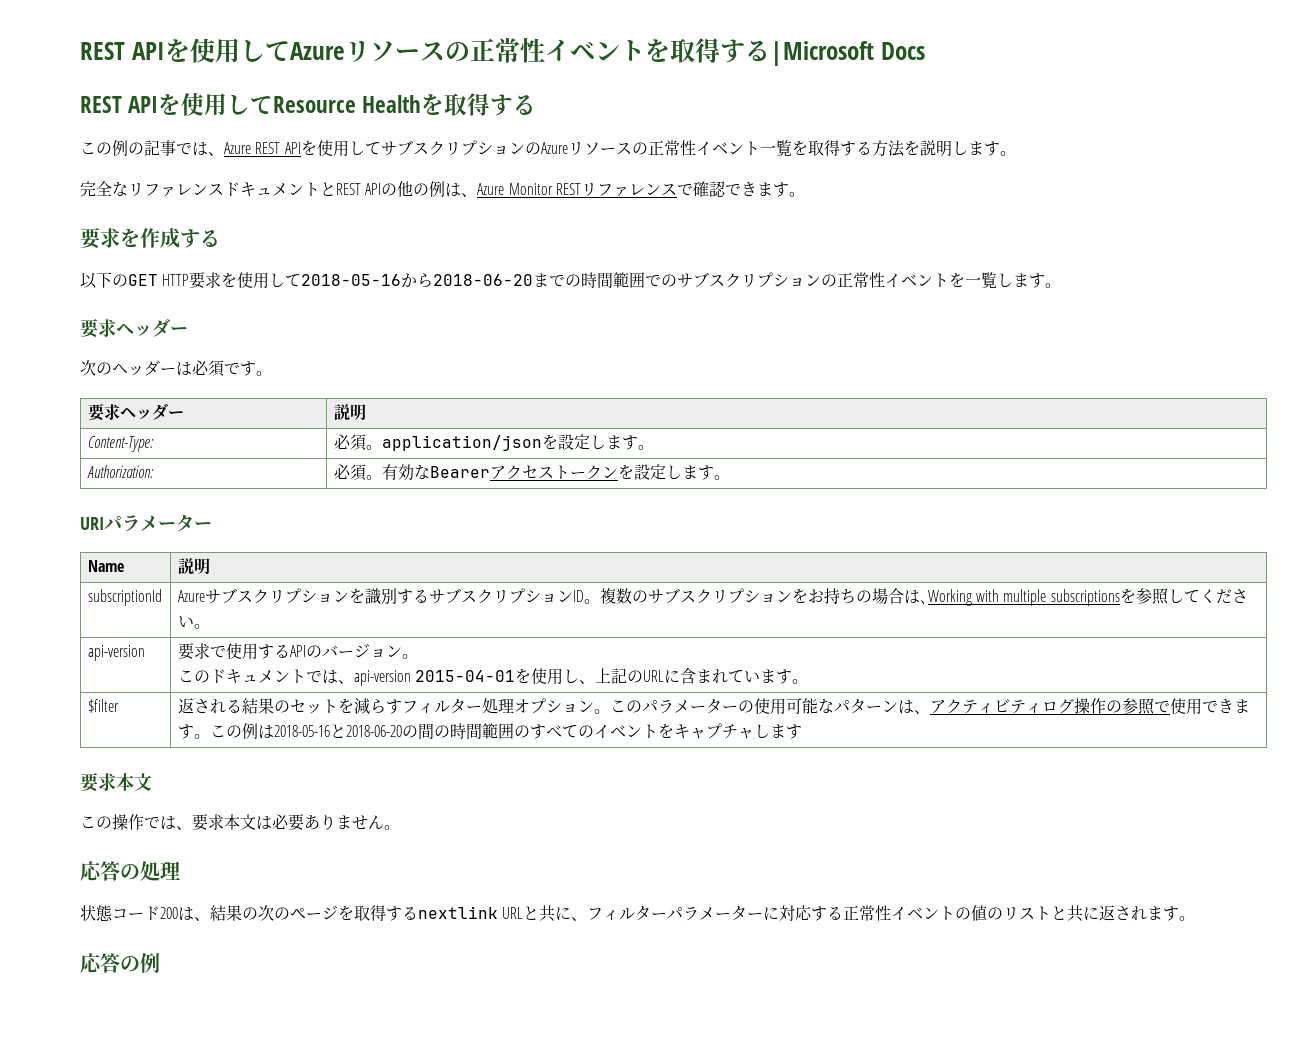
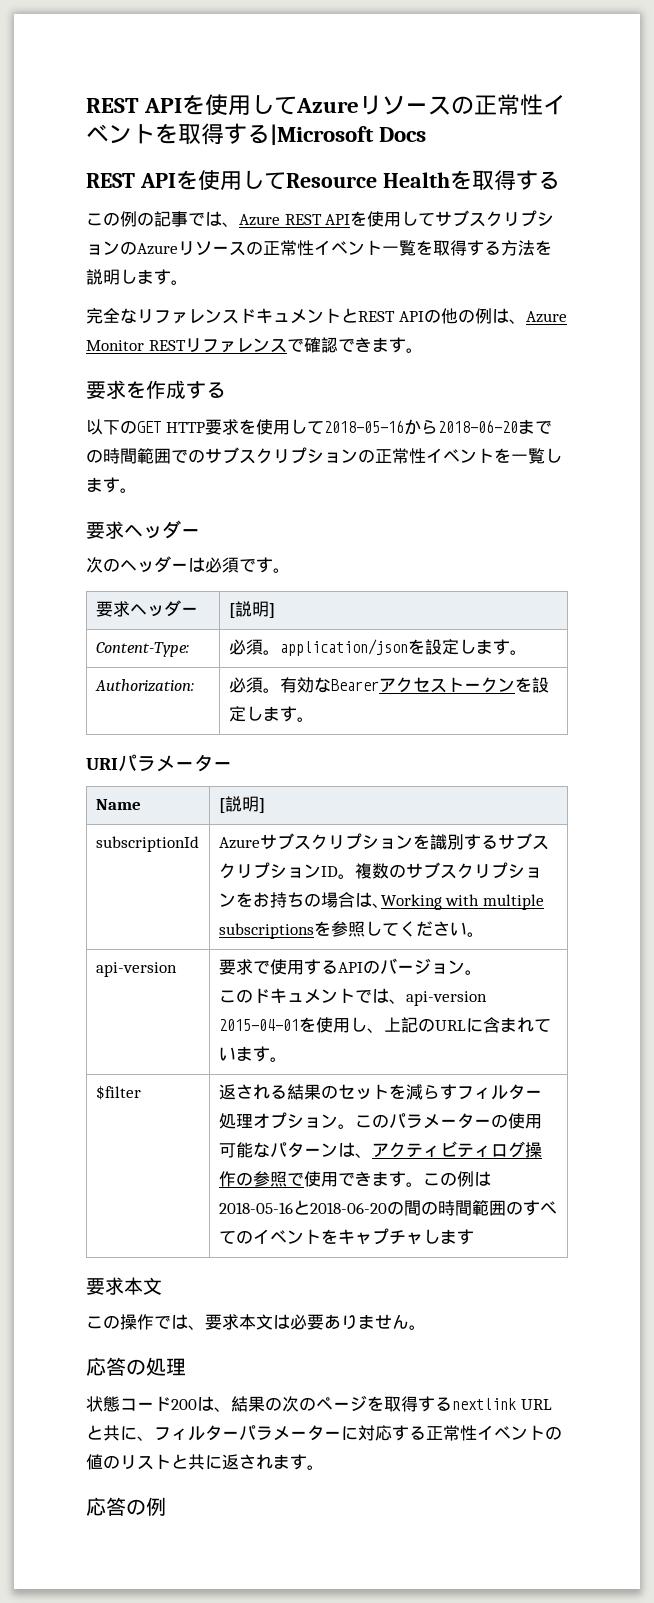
- 要求ヘッダー | 説明
+ 要求ヘッダー | [説明]
- Name | 説明
+ Name | [説明]

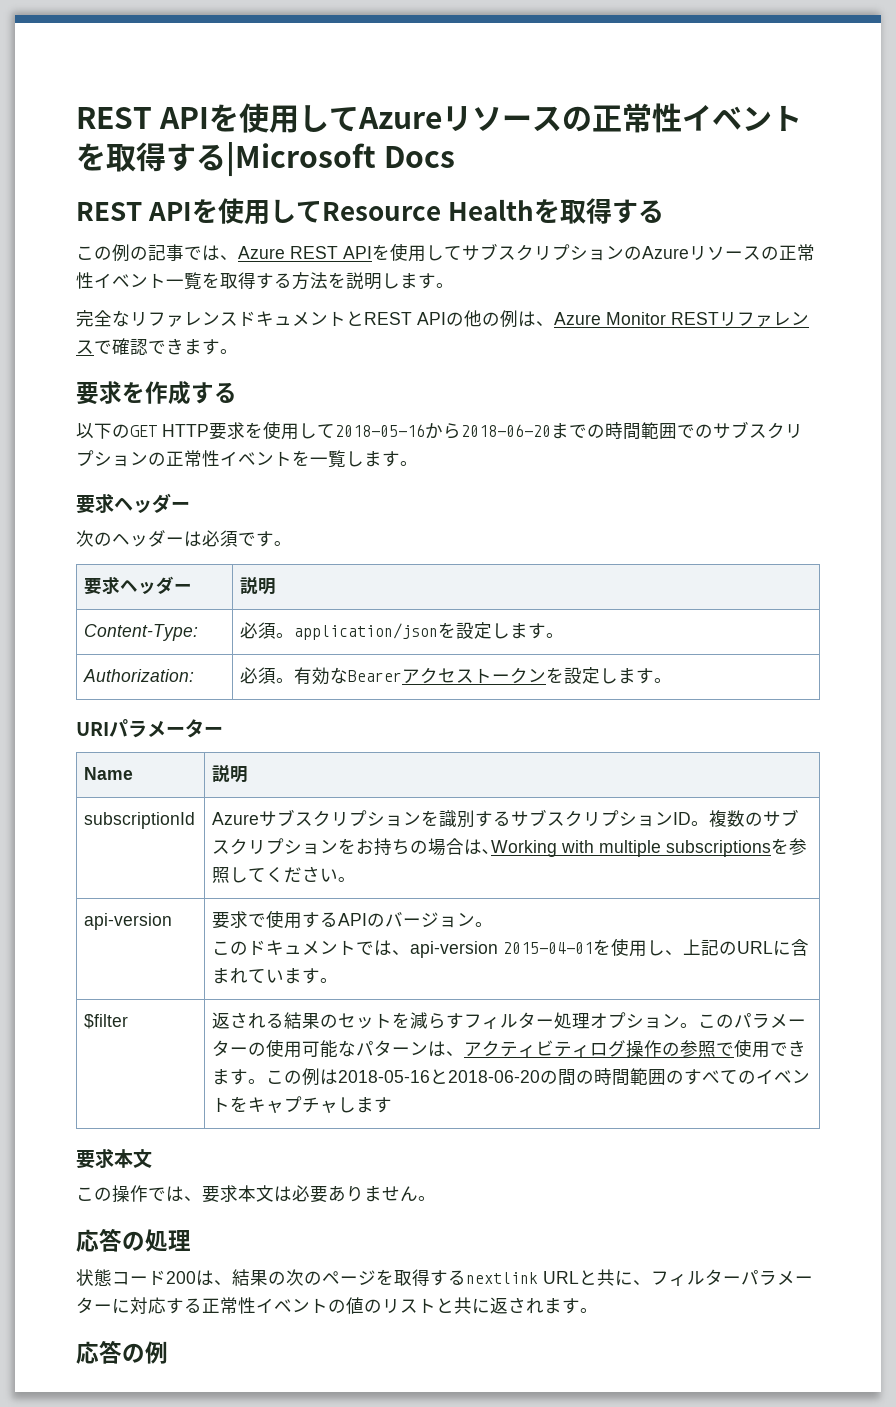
- 要求ヘッダー | [説明]
+ 要求ヘッダー | 説明
- Name | [説明]
+ Name | 説明

